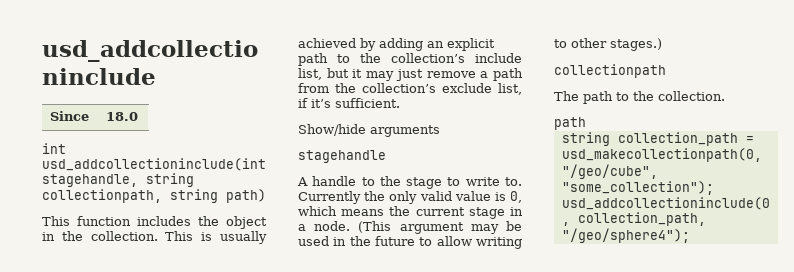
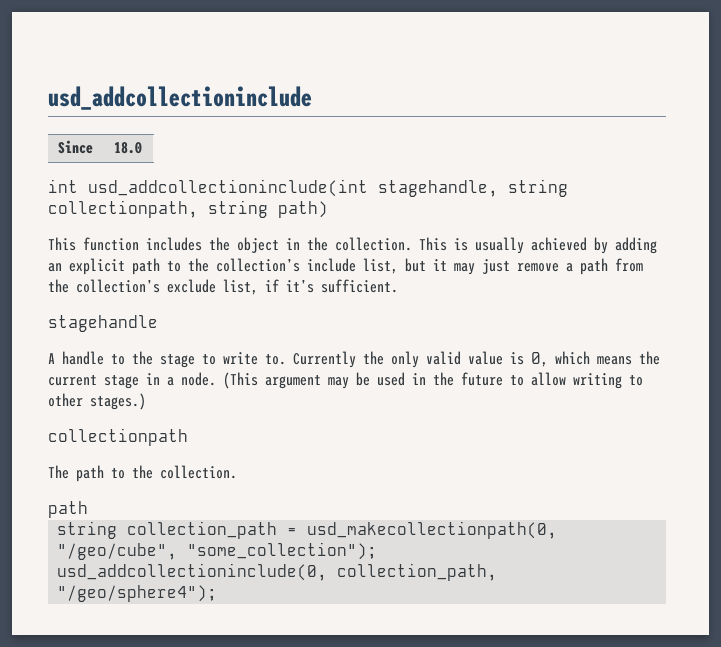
- Show/hide arguments

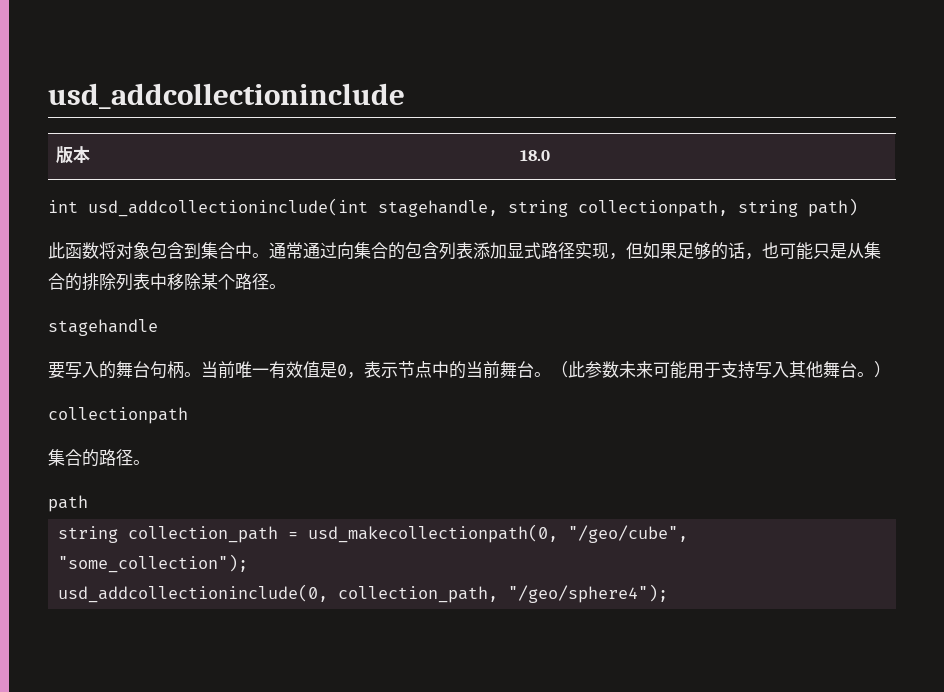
- Since | 18.0
+ 版本 | 18.0
- This function includes the object in the collection. This is usually achieved by adding an explicit path to the collection’s include list, but it may just remove a path from the collection’s exclude list, if it’s sufficient.
+ 此函数将对象包含到集合中。通常通过向集合的包含列表添加显式路径实现，但如果足够的话，也可能只是从集合的排除列表中移除某个路径。
  stagehandle
- A handle to the stage to write to. Currently the only valid value is 0, which means the current stage in a node. (This argument may be used in the future to allow writing to other stages.)
+ 要写入的舞台句柄。当前唯一有效值是0，表示节点中的当前舞台。（此参数未来可能用于支持写入其他舞台。）
  collectionpath
- The path to the collection.
+ 集合的路径。

